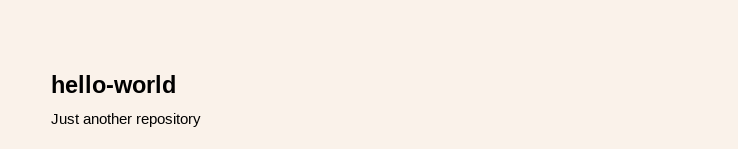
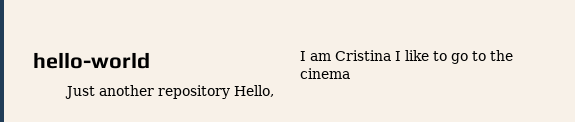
- Just another repository
+ Just another repository Hello, I am Cristina I like to go to the cinema

